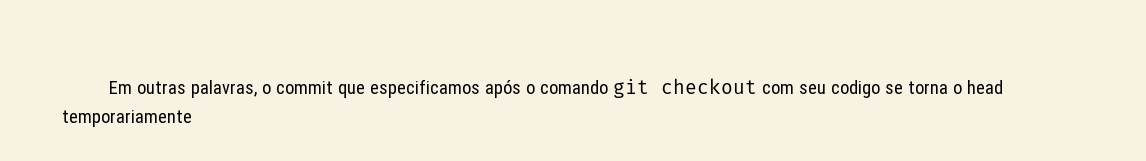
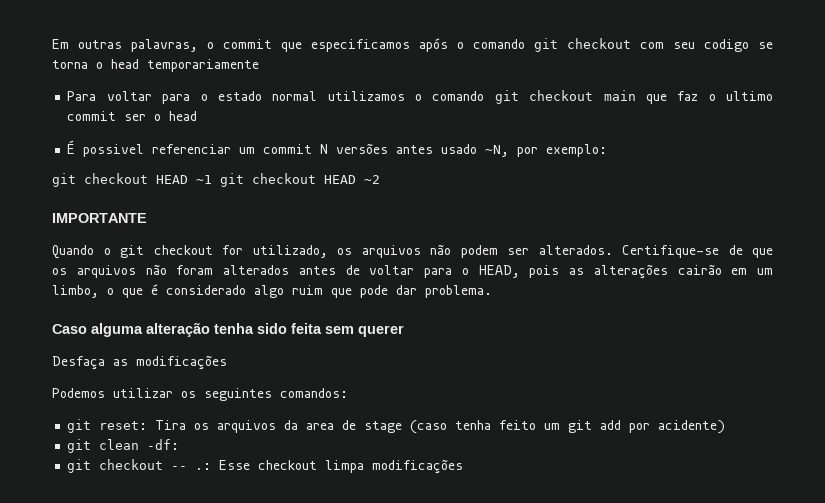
+ Para voltar para o estado normal utilizamos o comando git checkout main que faz o ultimo commit ser o head
+ É possivel referenciar um commit N versões antes usado ~N, por exemplo:
+ git checkout HEAD ~1 git checkout HEAD ~2
+ IMPORTANTE
+ Quando o git checkout for utilizado, os arquivos não podem ser alterados. Certifique-se de que os arquivos não foram alterados antes de voltar para o HEAD, pois as alterações cairão em um limbo, o que é considerado algo ruim que pode dar problema.
+ Caso alguma alteração tenha sido feita sem querer
+ Desfaça as modificações
+ Podemos utilizar os seguintes comandos:
+ git reset: Tira os arquivos da area de stage (caso tenha feito um git add por acidente)
+ git clean -df:
+ git checkout -- .: Esse checkout limpa modificações

